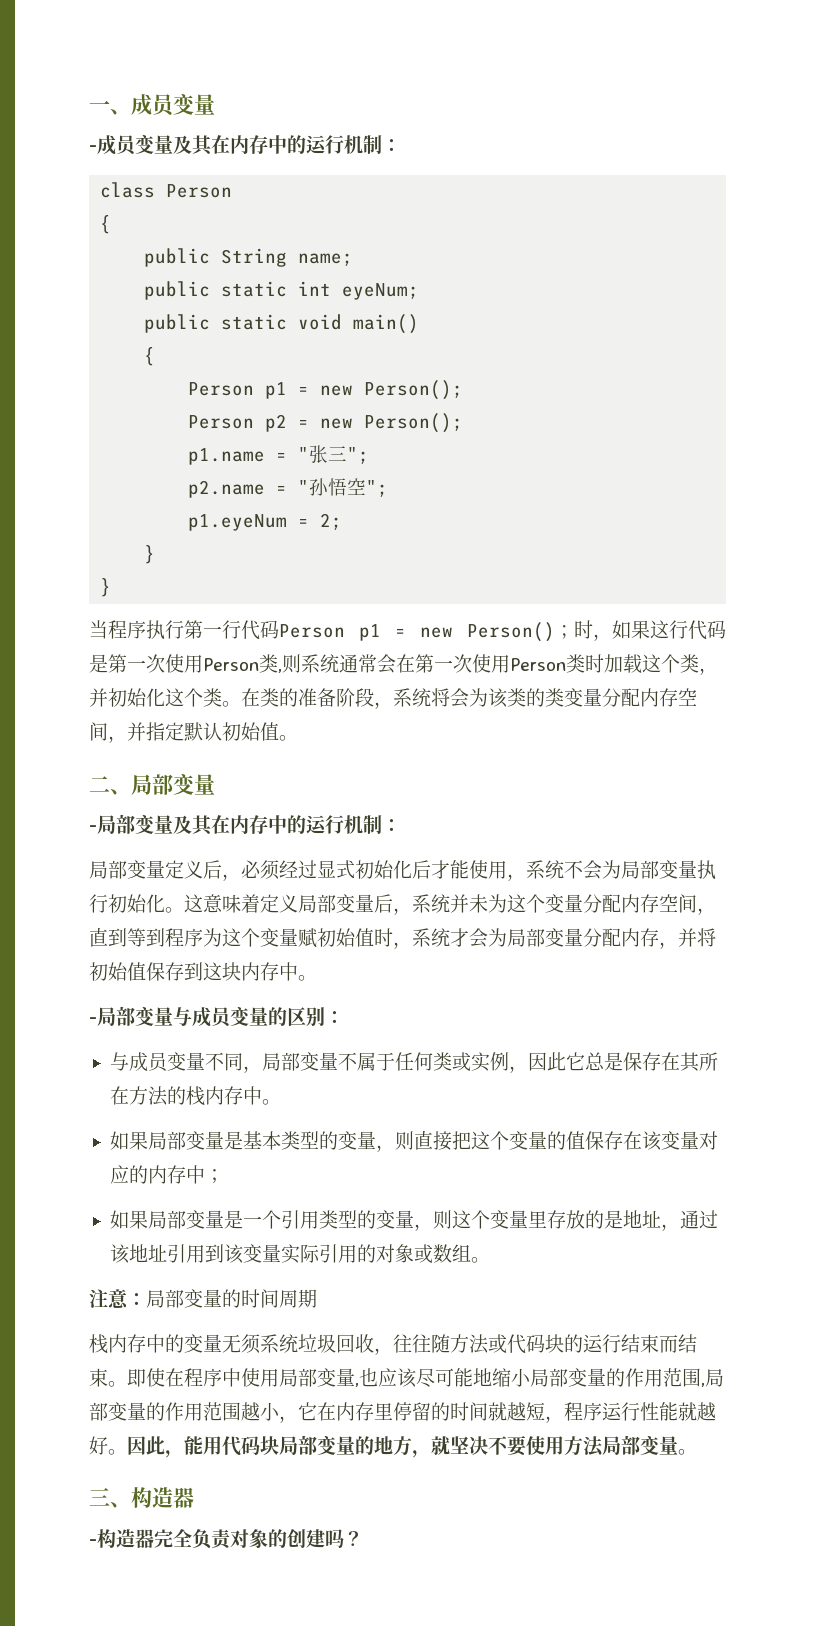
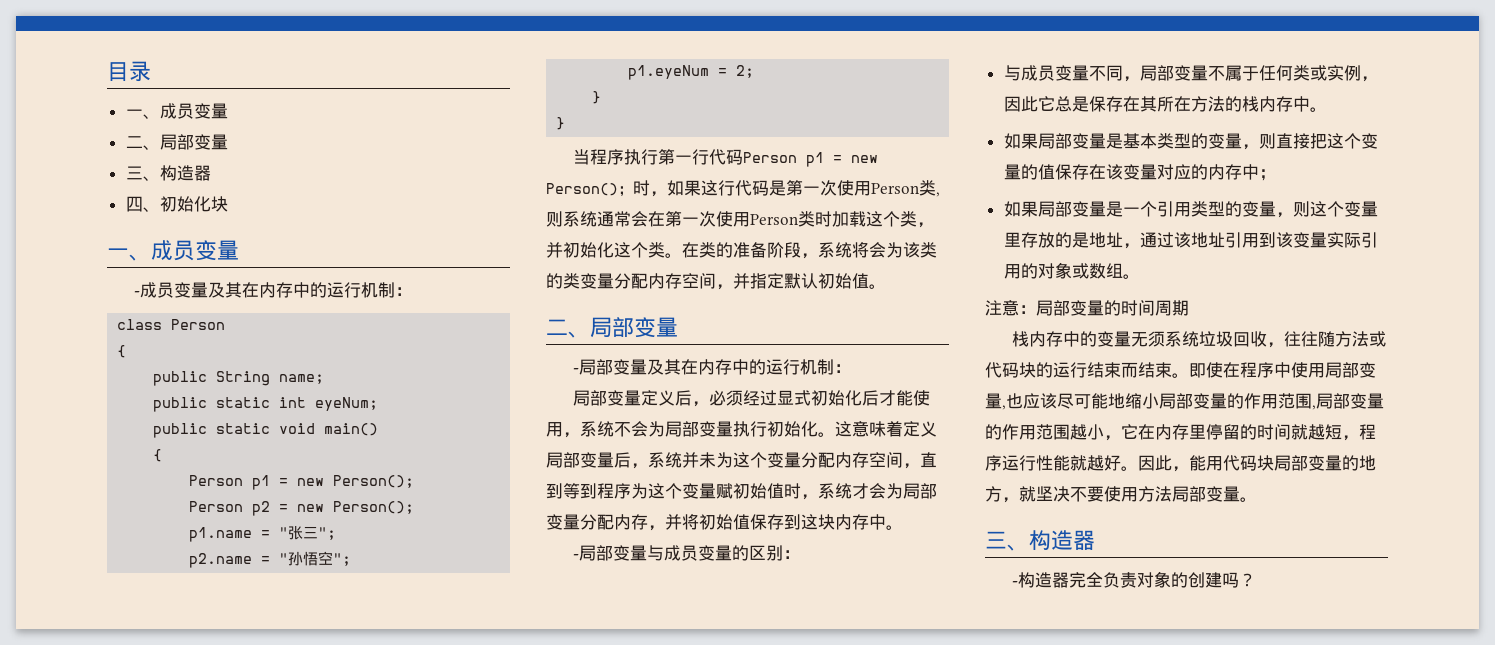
+ 目录
+ 一、成员变量
+ 二、局部变量
+ 三、构造器
+ 四、初始化块

